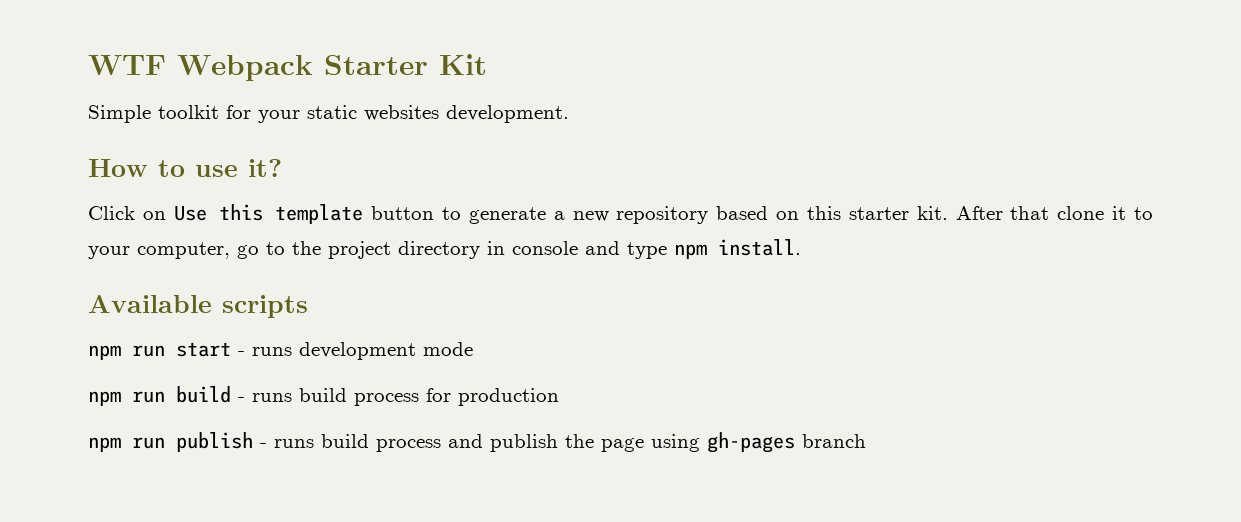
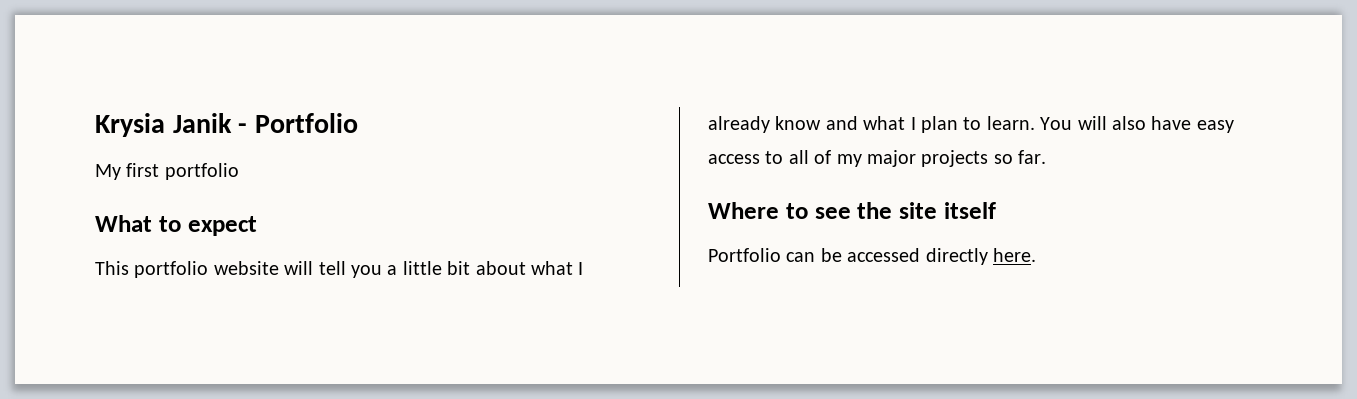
- WTF Webpack Starter Kit
- Simple toolkit for your static websites development.
- How to use it?
- Click on Use this template button to generate a new repository based on this starter kit. After that clone it to your computer, go to the project directory in console and type npm install.
- Available scripts
- npm run start - runs development mode
- npm run build - runs build process for production
- npm run publish - runs build process and publish the page using gh-pages branch
+ Krysia Janik - Portfolio
+ My first portfolio
+ What to expect
+ This portfolio website will tell you a little bit about what I already know and what I plan to learn. You will also have easy access to all of my major projects so far.
+ Where to see the site itself
+ Portfolio can be accessed directly here.

